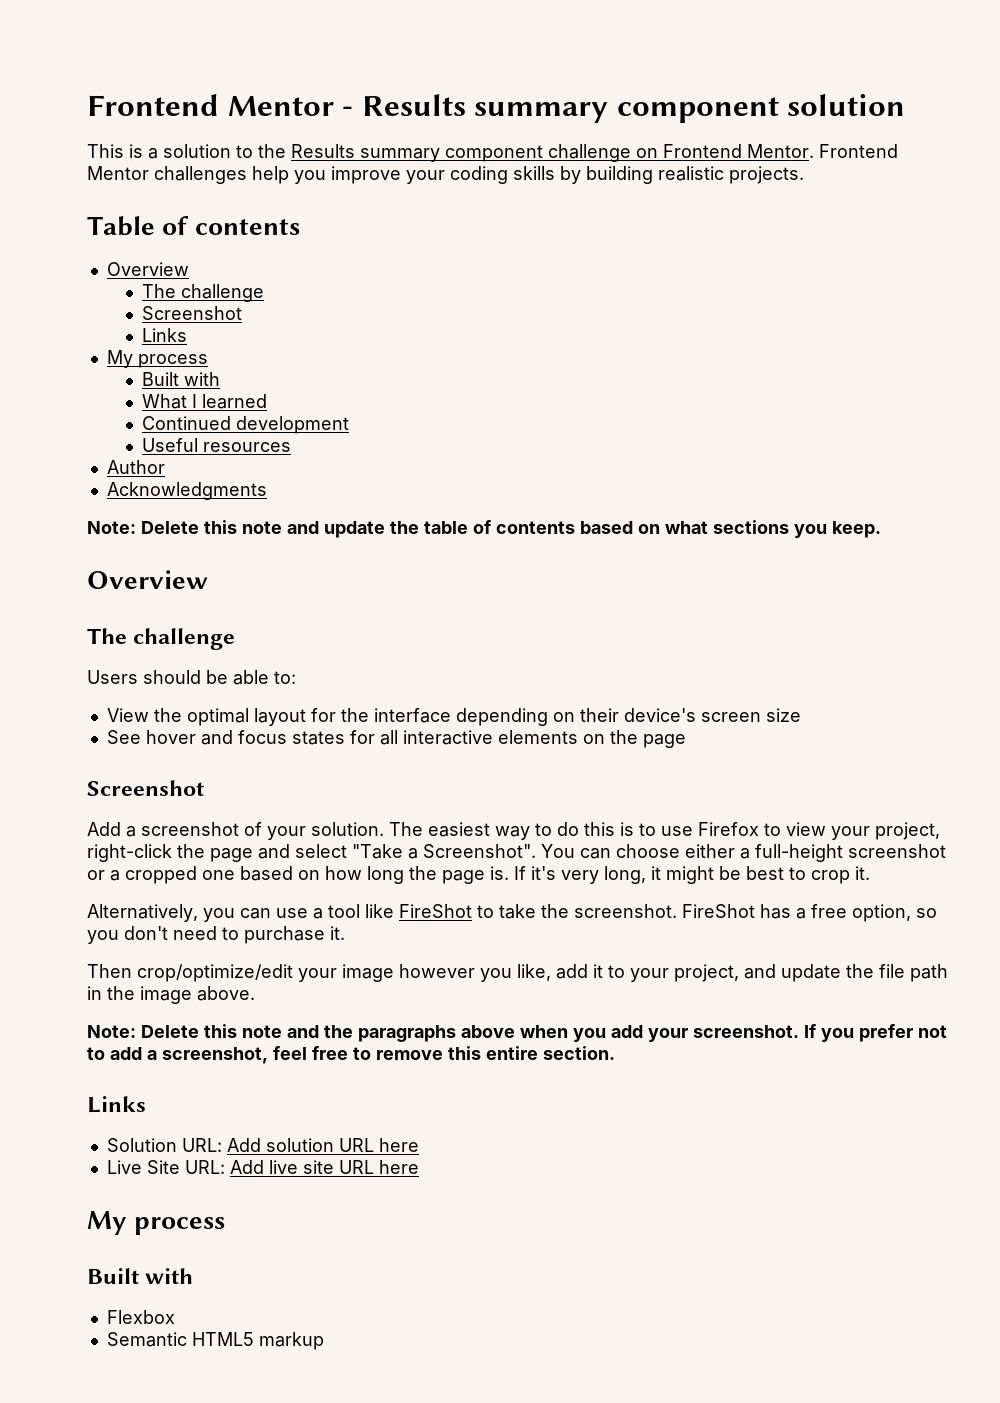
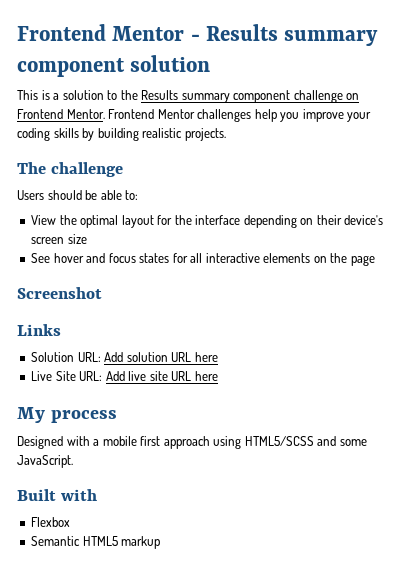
- Table of contents
- Overview
- The challenge
- Screenshot
- Links
- My process
- Built with
- What I learned
- Continued development
- Useful resources
- Author
- Acknowledgments
- Note: Delete this note and update the table of contents based on what sections you keep.
- Overview
- Add a screenshot of your solution. The easiest way to do this is to use Firefox to view your project, right-click the page and select "Take a Screenshot". You can choose either a full-height screenshot or a cropped one based on how long the page is. If it's very long, it might be best to crop it.
- Alternatively, you can use a tool like FireShot to take the screenshot. FireShot has a free option, so you don't need to purchase it.
- Then crop/optimize/edit your image however you like, add it to your project, and update the file path in the image above.
- Note: Delete this note and the paragraphs above when you add your screenshot. If you prefer not to add a screenshot, feel free to remove this entire section.
+ Designed with a mobile first approach using HTML5/SCSS and some JavaScript.

